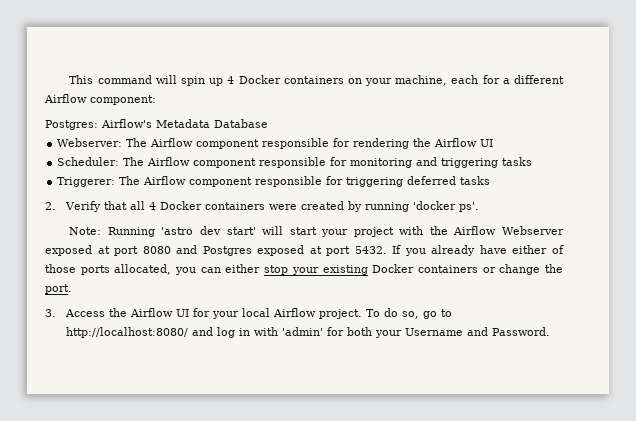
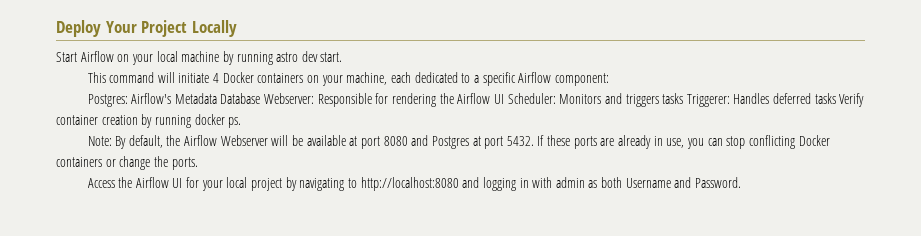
+ Deploy Your Project Locally
+ Start Airflow on your local machine by running astro dev start.
- This command will spin up 4 Docker containers on your machine, each for a different Airflow component:
+ This command will initiate 4 Docker containers on your machine, each dedicated to a specific Airflow component:
- Postgres: Airflow's Metadata Database
- Webserver: The Airflow component responsible for rendering the Airflow UI
- Scheduler: The Airflow component responsible for monitoring and triggering tasks
- Triggerer: The Airflow component responsible for triggering deferred tasks
- 2. Verify that all 4 Docker containers were created by running 'docker ps'.
- Note: Running 'astro dev start' will start your project with the Airflow Webserver exposed at port 8080 and Postgres exposed at port 5432.
+ Postgres: Airflow's Metadata Database Webserver: Responsible for rendering the Airflow UI Scheduler: Monitors and triggers tasks Triggerer: Handles deferred tasks Verify container creation by running docker ps.
+ Note: By default, the Airflow Webserver will be available at port 8080 and Postgres at port 5432.
- If you already have either of those ports allocated, you can either stop your existing Docker containers or change the port.
- 3. Access the Airflow UI for your local Airflow project. To do so, go to http://localhost:8080/ and log in with 'admin' for both your Username and Password.
+ If these ports are already in use, you can stop conflicting Docker containers or change the ports.
+ Access the Airflow UI for your local project by navigating to http://localhost:8080 and logging in with admin as both Username and Password.

